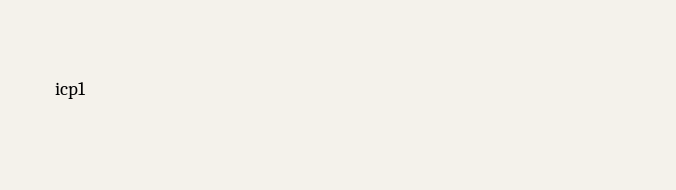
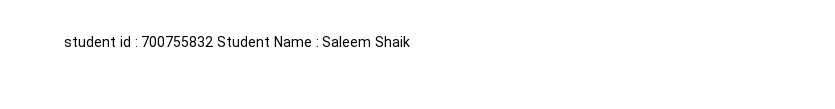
- icp1
+ student id : 700755832 Student Name : Saleem Shaik

